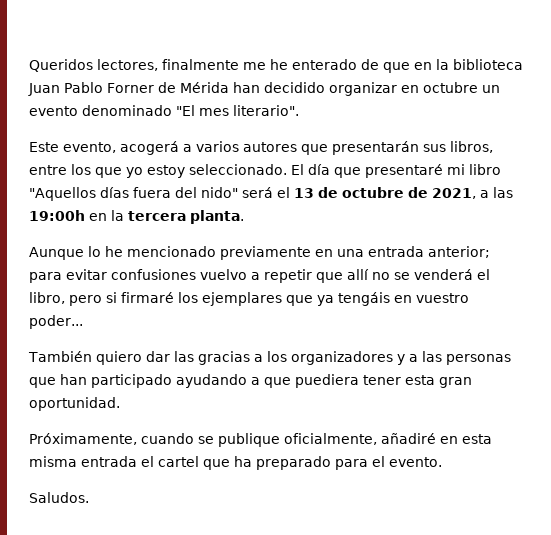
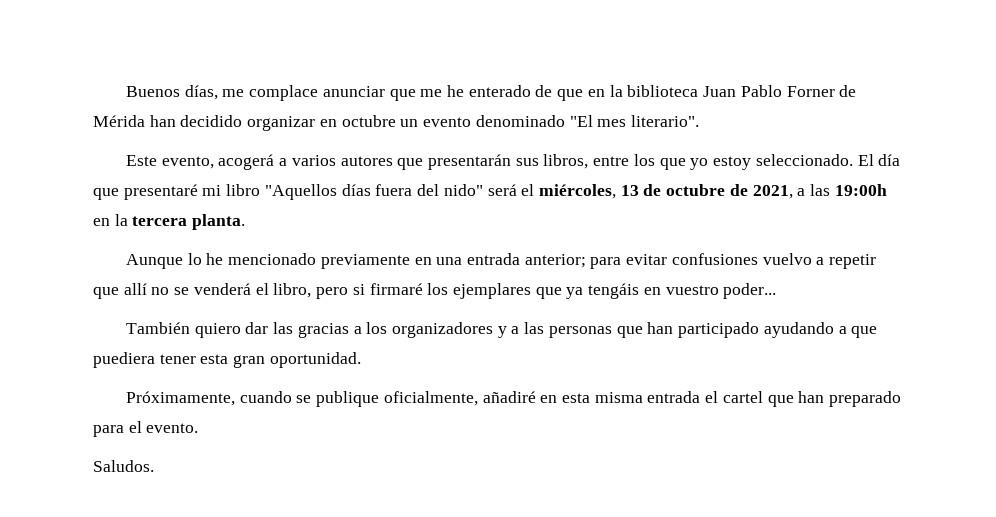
- Queridos lectores, finalmente me he enterado de que en la biblioteca Juan Pablo Forner de Mérida han decidido organizar en octubre un evento denominado "El mes literario".
+ Buenos días, me complace anunciar que me he enterado de que en la biblioteca Juan Pablo Forner de Mérida han decidido organizar en octubre un evento denominado "El mes literario".
- El día que presentaré mi libro "Aquellos días fuera del nido" será el 13 de octubre de 2021, a las 19:00h en la tercera planta.
+ El día que presentaré mi libro "Aquellos días fuera del nido" será el miércoles, 13 de octubre de 2021, a las 19:00h en la tercera planta.
- Próximamente, cuando se publique oficialmente, añadiré en esta misma entrada el cartel que ha preparado para el evento.
+ Próximamente, cuando se publique oficialmente, añadiré en esta misma entrada el cartel que han preparado para el evento.

